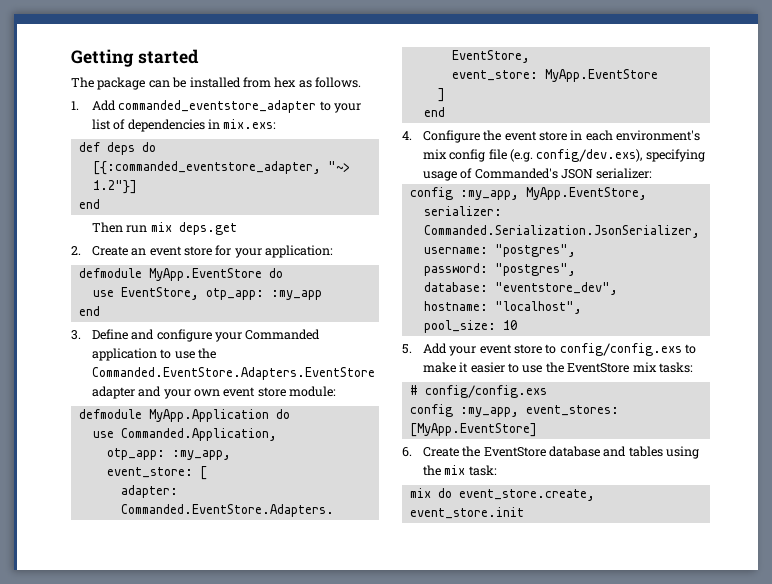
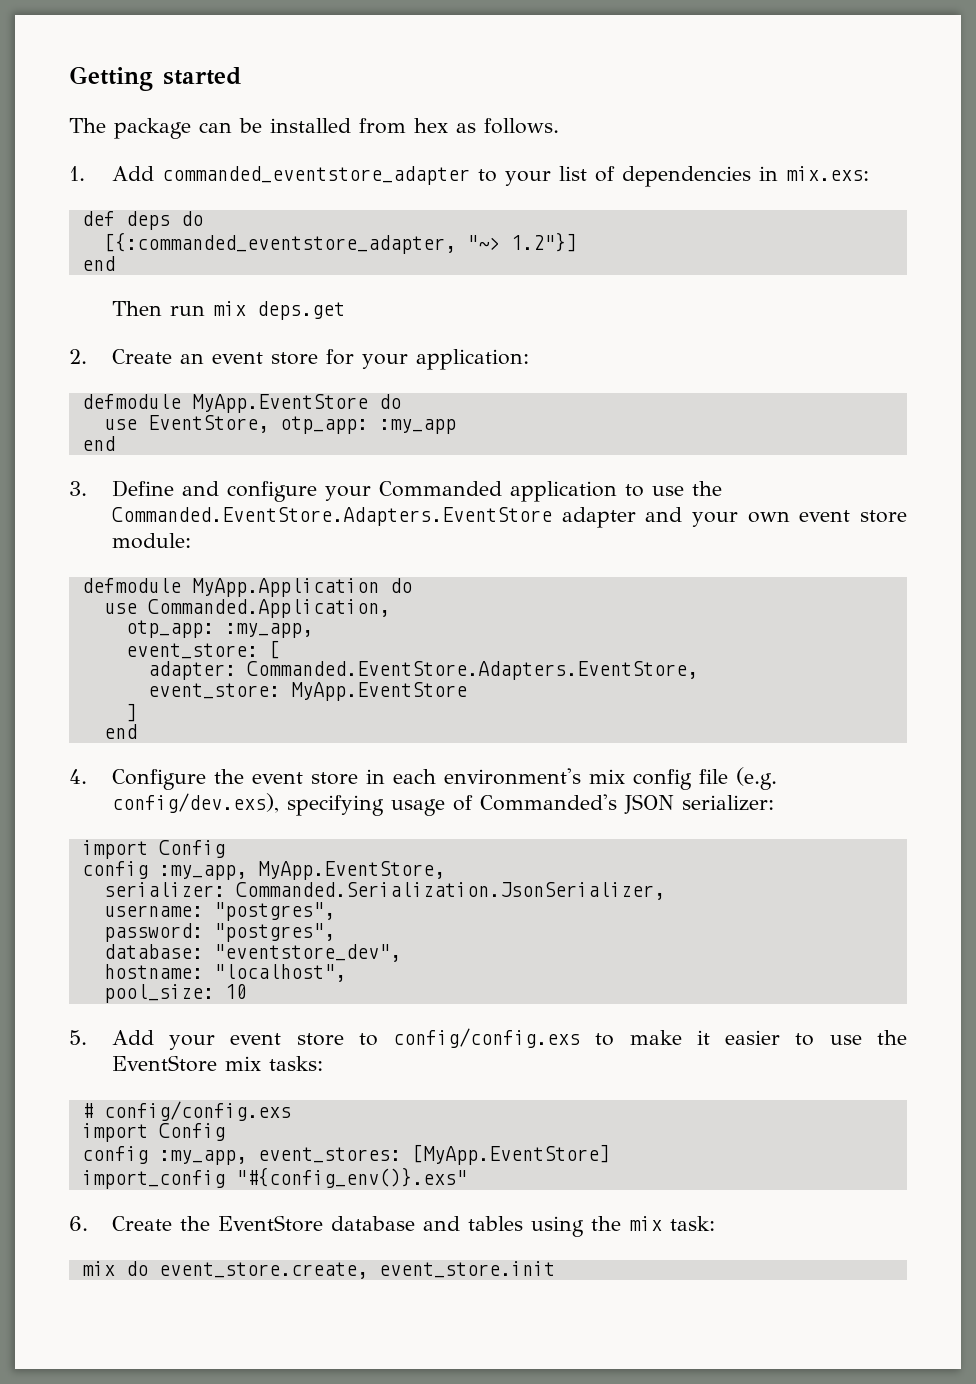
  4. Configure the event store in each environment's mix config file (e.g. config/dev.exs), specifying usage of Commanded's JSON serializer:
+ import Config
  # config/config.exs
+ import Config
+ import_config "#{config_env()}.exs"

